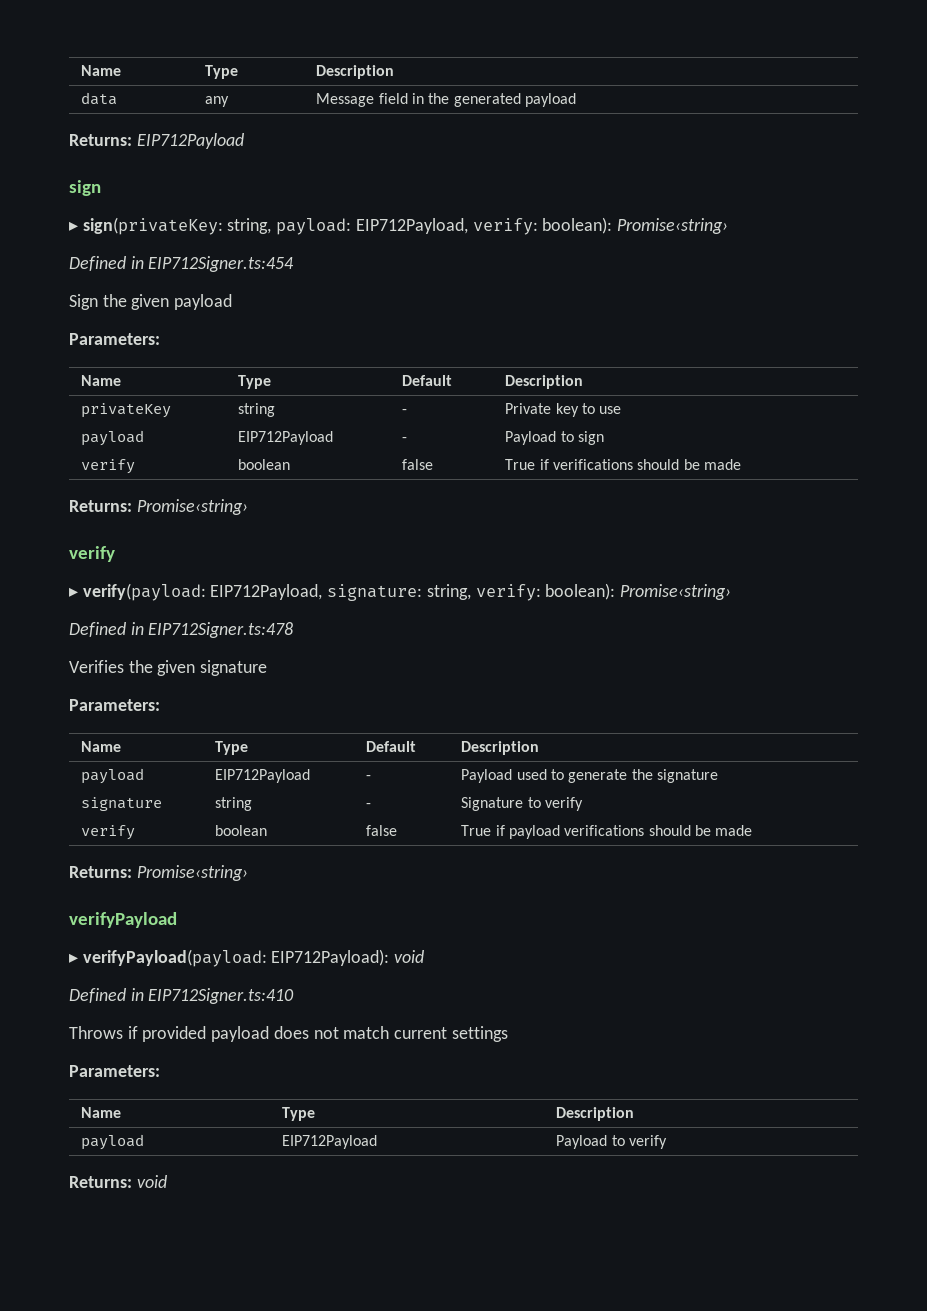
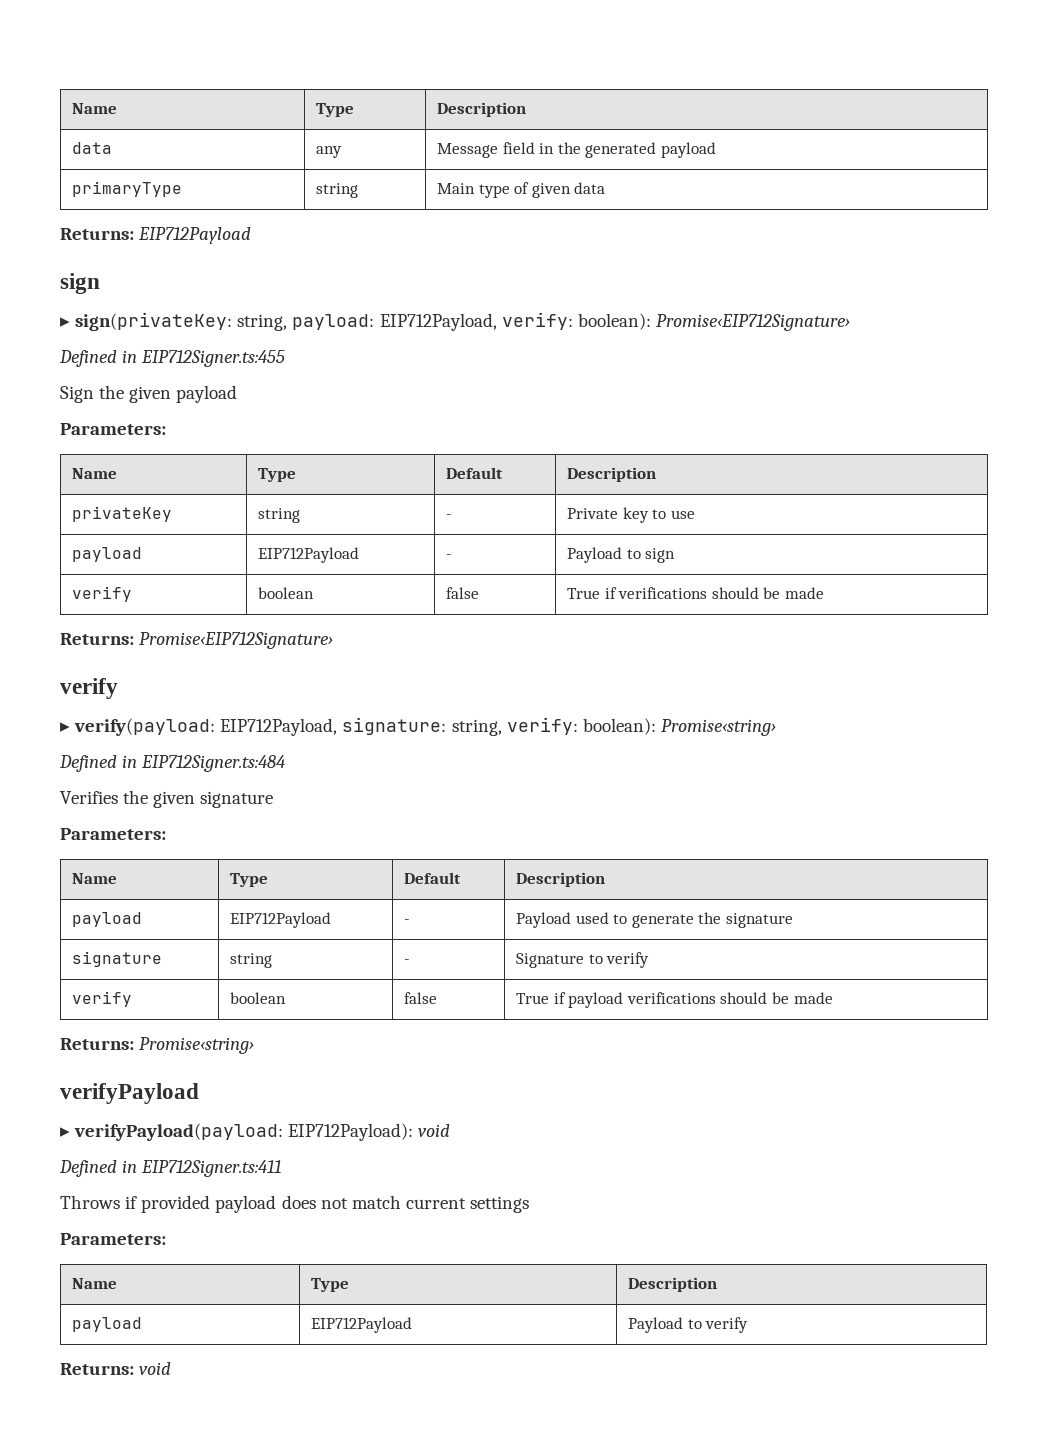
+ primaryType | string | Main type of given data
- ▸ sign(privateKey: string, payload: EIP712Payload, verify: boolean): Promise‹string›
- Defined in EIP712Signer.ts:454
+ ▸ sign(privateKey: string, payload: EIP712Payload, verify: boolean): Promise‹EIP712Signature›
+ Defined in EIP712Signer.ts:455
  verify | boolean | false | True if verifications should be made
- Returns: Promise‹string›
+ Returns: Promise‹EIP712Signature›
- Defined in EIP712Signer.ts:478
+ Defined in EIP712Signer.ts:484
- Defined in EIP712Signer.ts:410
+ Defined in EIP712Signer.ts:411

